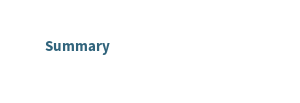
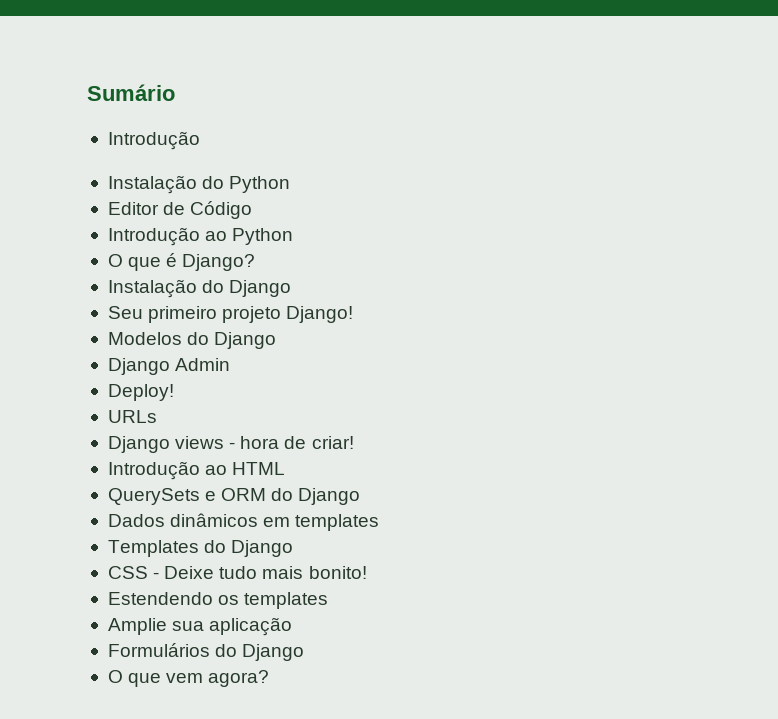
- Summary
+ Sumário
+ Introdução
+ Instalação do Python
+ Editor de Código
+ Introdução ao Python
+ O que é Django?
+ Instalação do Django
+ Seu primeiro projeto Django!
+ Modelos do Django
+ Django Admin
+ Deploy!
+ URLs
+ Django views - hora de criar!
+ Introdução ao HTML
+ QuerySets e ORM do Django
+ Dados dinâmicos em templates
+ Templates do Django
+ CSS - Deixe tudo mais bonito!
+ Estendendo os templates
+ Amplie sua aplicação
+ Formulários do Django
+ O que vem agora?

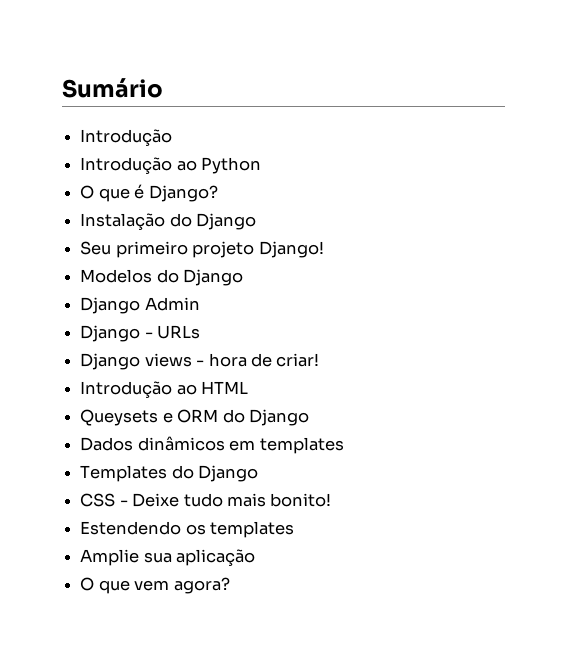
- Instalação do Python
- Editor de Código
- Deploy!
- URLs
+ Django - URLs
- QuerySets e ORM do Django
+ Queysets e ORM do Django
- Formulários do Django

